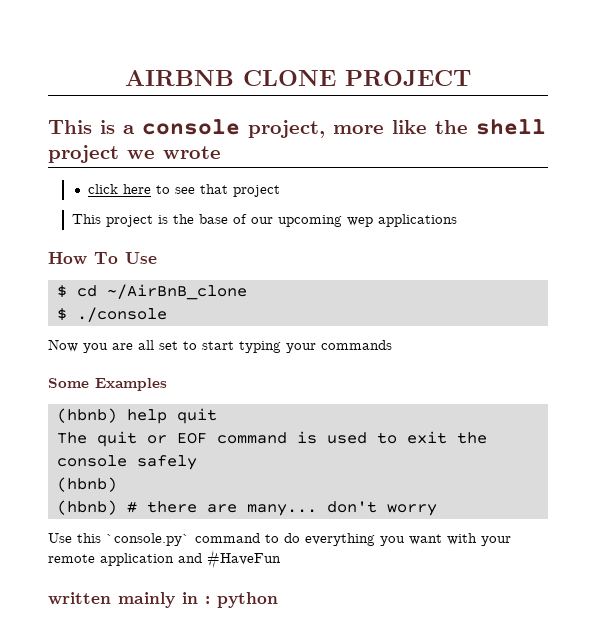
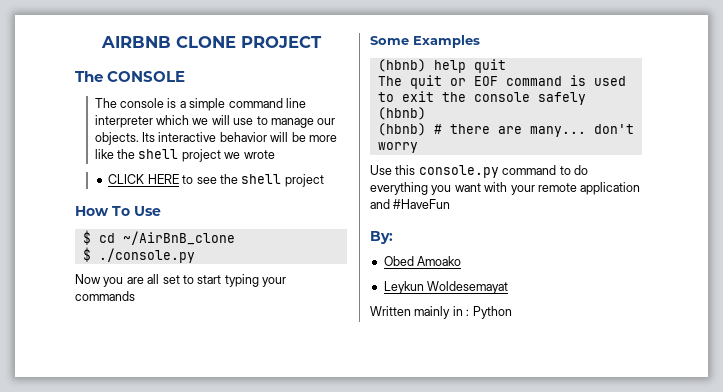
- This is a console project, more like the shell project we wrote
+ The CONSOLE
+ The console is a simple command line interpreter which we will use to manage our objects. Its interactive behavior will be more like the shell project we wrote
- click here to see that project
- This project is the base of our upcoming wep applications
+ CLICK HERE to see the shell project
- $ ./console
+ $ ./console.py
- Use this `console.py` command to do everything you want with your remote application and #HaveFun
+ Use this console.py command to do everything you want with your remote application and #HaveFun
- written mainly in : python
+ By:
+ Obed Amoako
+ Leykun Woldesemayat
+ Written mainly in : Python

